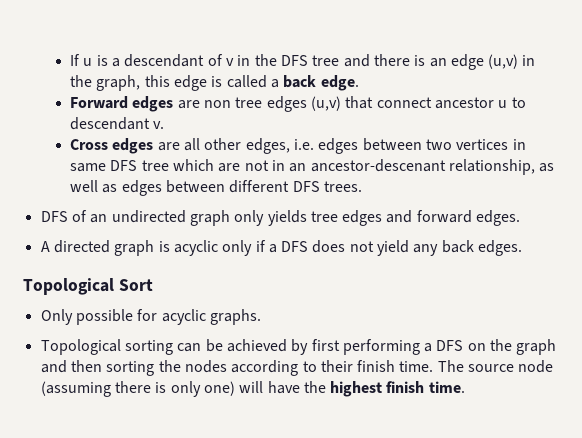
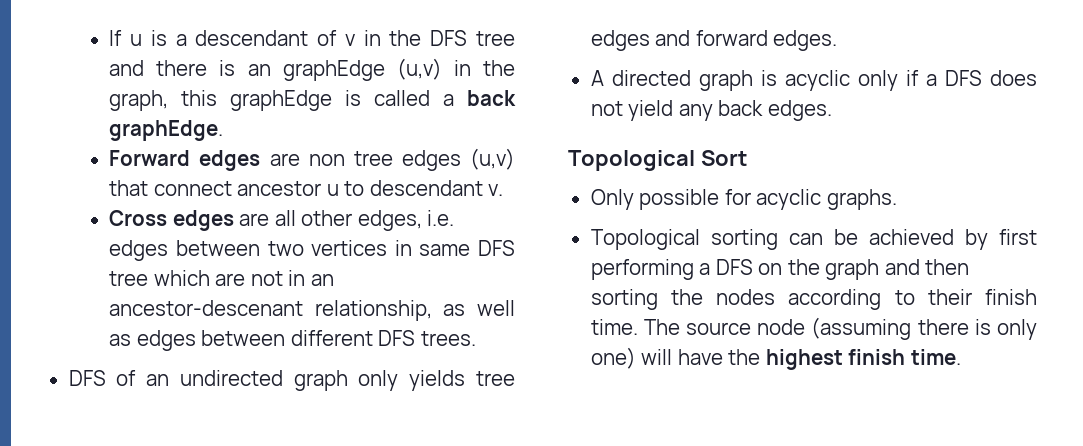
- If u is a descendant of v in the DFS tree and there is an edge (u,v) in the graph, this edge is called a back edge.
+ If u is a descendant of v in the DFS tree and there is an graphEdge (u,v) in the graph, this graphEdge is called a back graphEdge.

